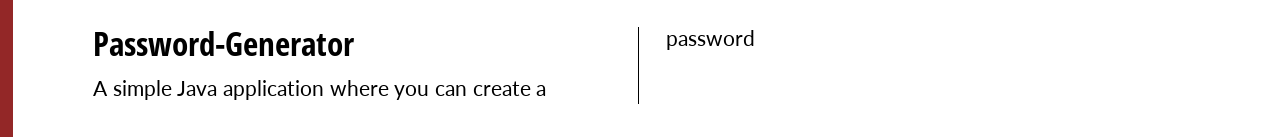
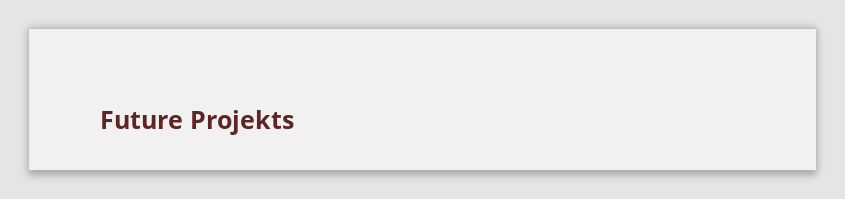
- Password-Generator
- A simple Java application where you can create a password
+ Future Projekts

